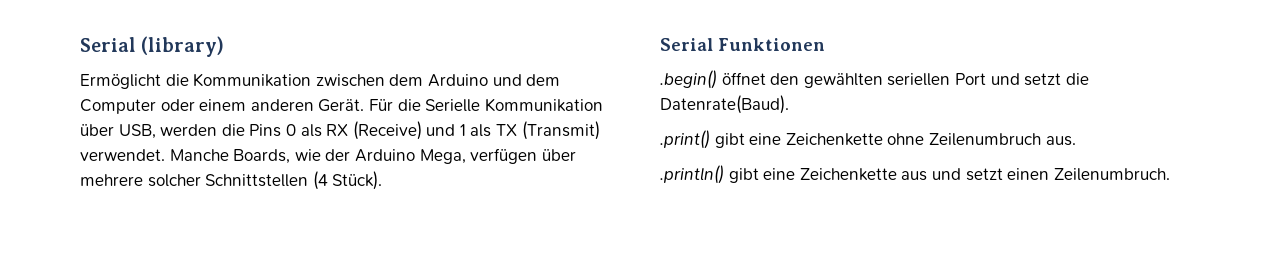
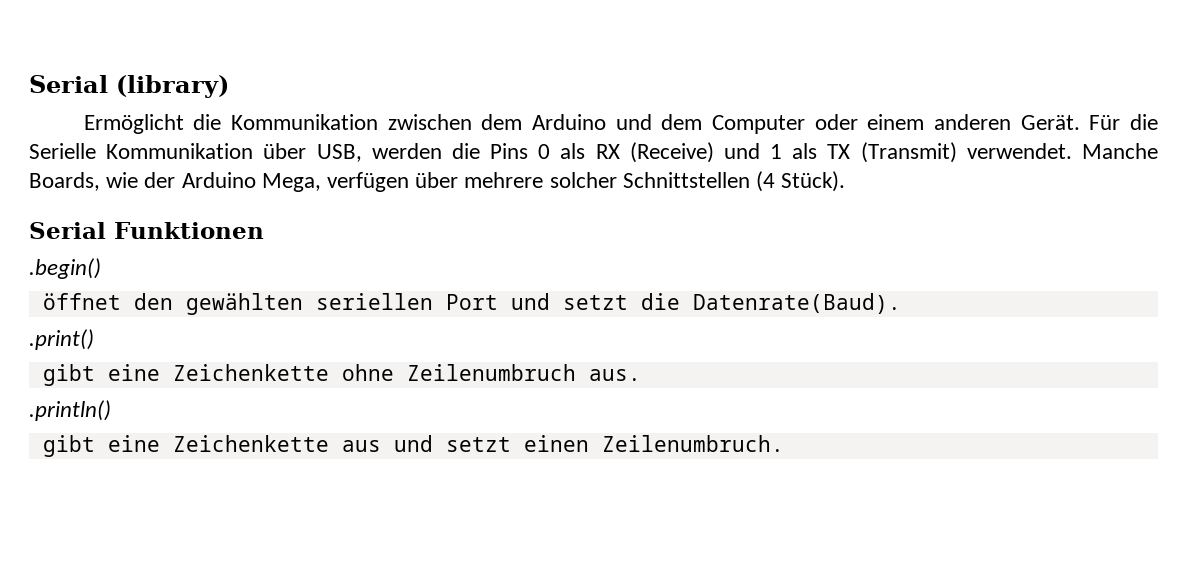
- .begin() öffnet den gewählten seriellen Port und setzt die Datenrate(Baud).
+ .begin()
+ öffnet den gewählten seriellen Port und setzt die Datenrate(Baud).
- .print() gibt eine Zeichenkette ohne Zeilenumbruch aus.
+ .print()
+ gibt eine Zeichenkette ohne Zeilenumbruch aus.
- .println() gibt eine Zeichenkette aus und setzt einen Zeilenumbruch.
+ .println()
+ gibt eine Zeichenkette aus und setzt einen Zeilenumbruch.

